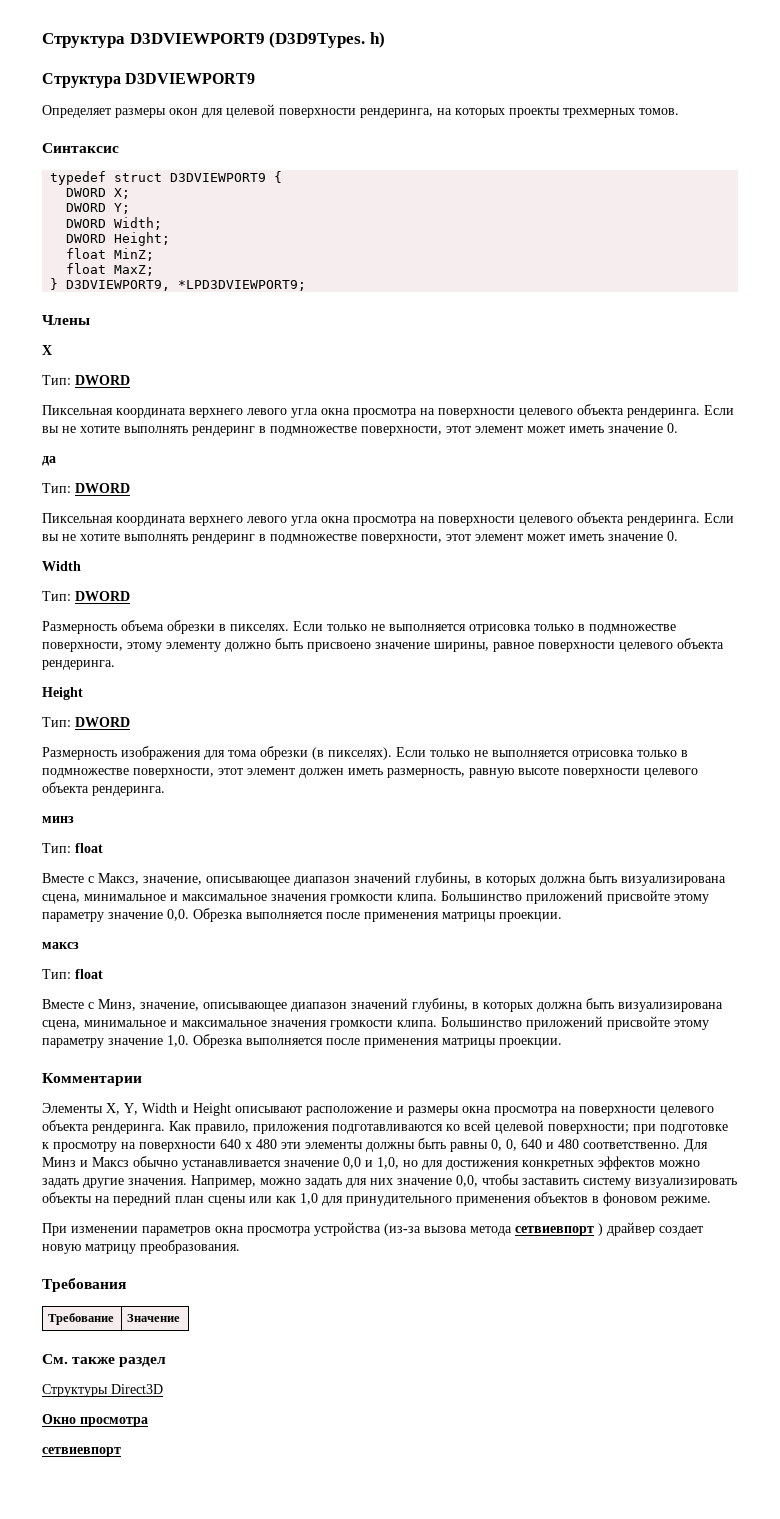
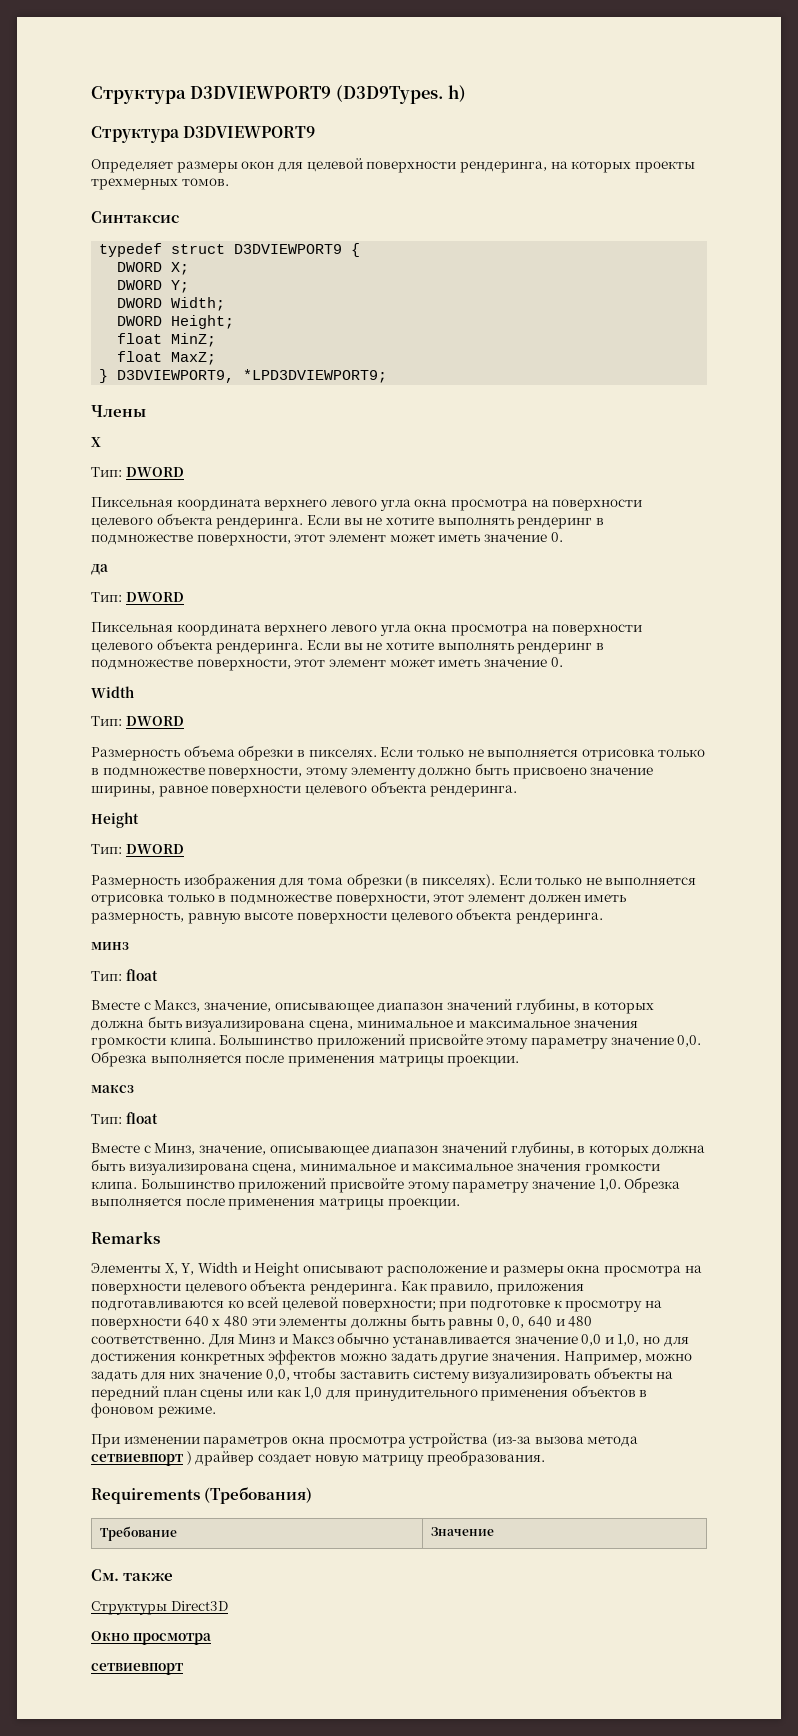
- Комментарии
+ Remarks
- Требования
+ Requirements (Требования)
- См. также раздел
+ См. также

